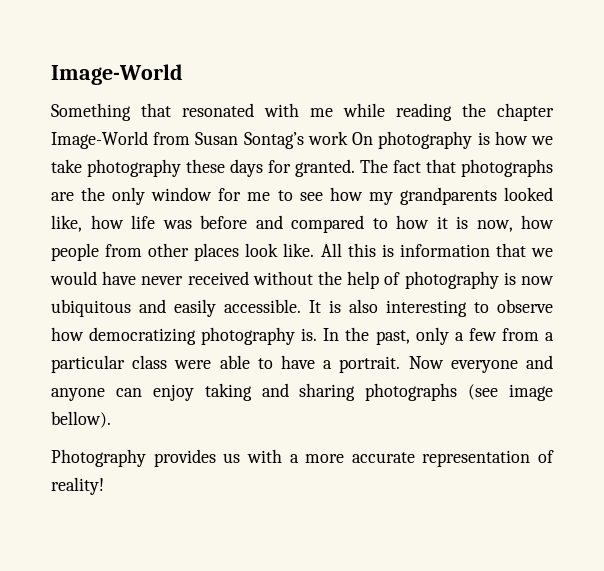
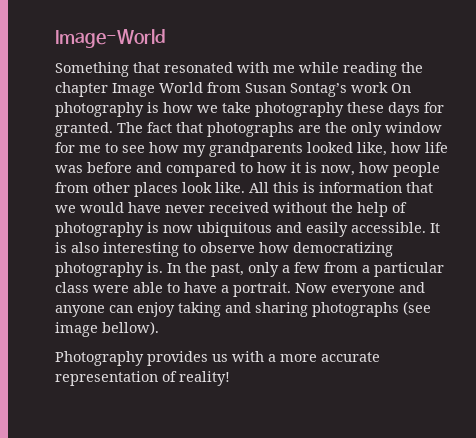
- Something that resonated with me while reading the chapter Image-World from Susan Sontag’s work On photography is how we take photography these days for granted.
+ Something that resonated with me while reading the chapter Image World from Susan Sontag’s work On photography is how we take photography these days for granted.

